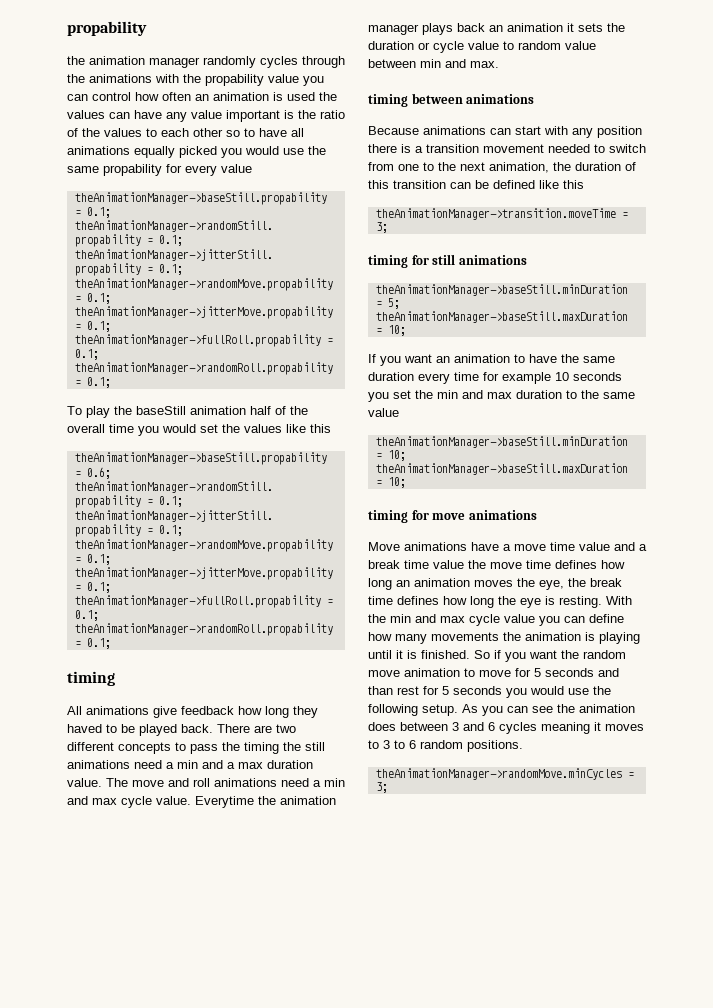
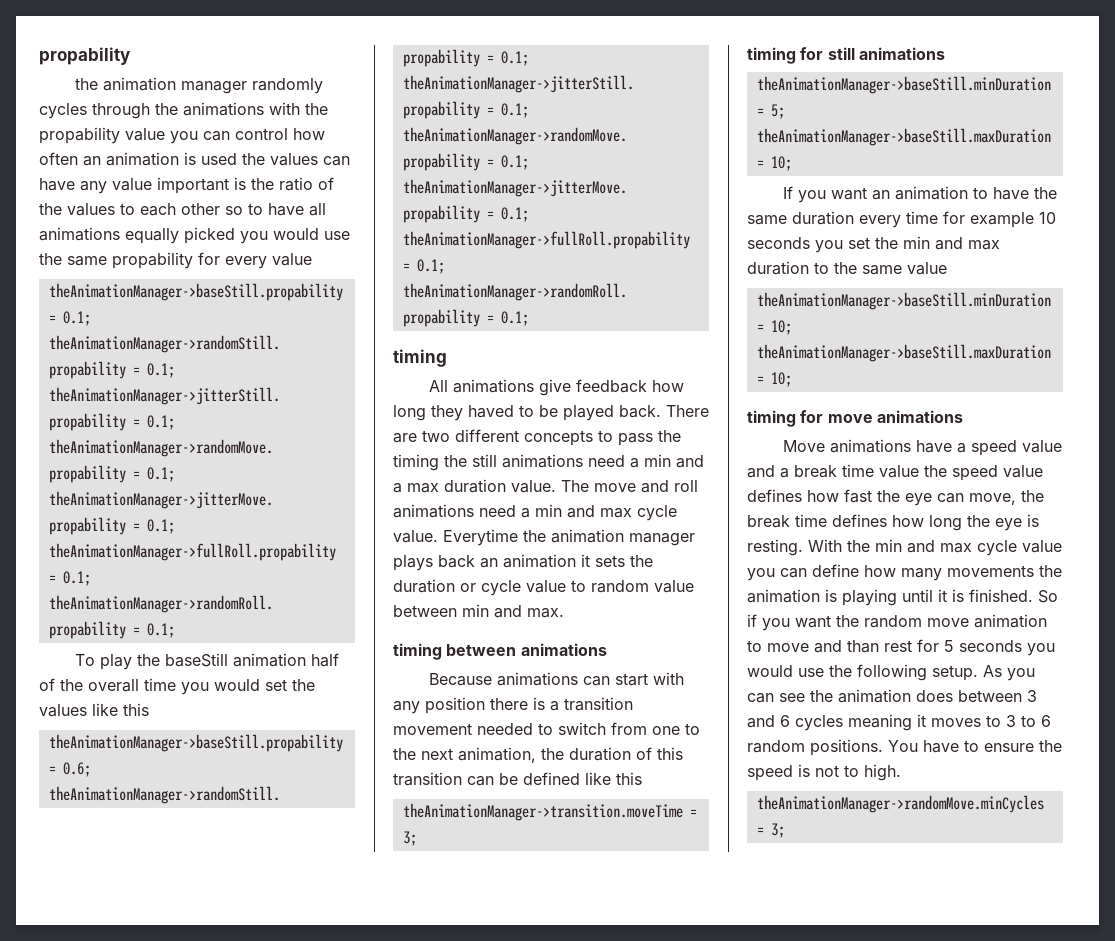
- Move animations have a move time value and a break time value the move time defines how long an animation moves the eye, the break time defines how long the eye is resting.
+ Move animations have a speed value and a break time value the speed value defines how fast the eye can move, the break time defines how long the eye is resting.
- So if you want the random move animation to move for 5 seconds and than rest for 5 seconds you would use the following setup.
+ So if you want the random move animation to move and than rest for 5 seconds you would use the following setup.
+ You have to ensure the speed is not to high.

